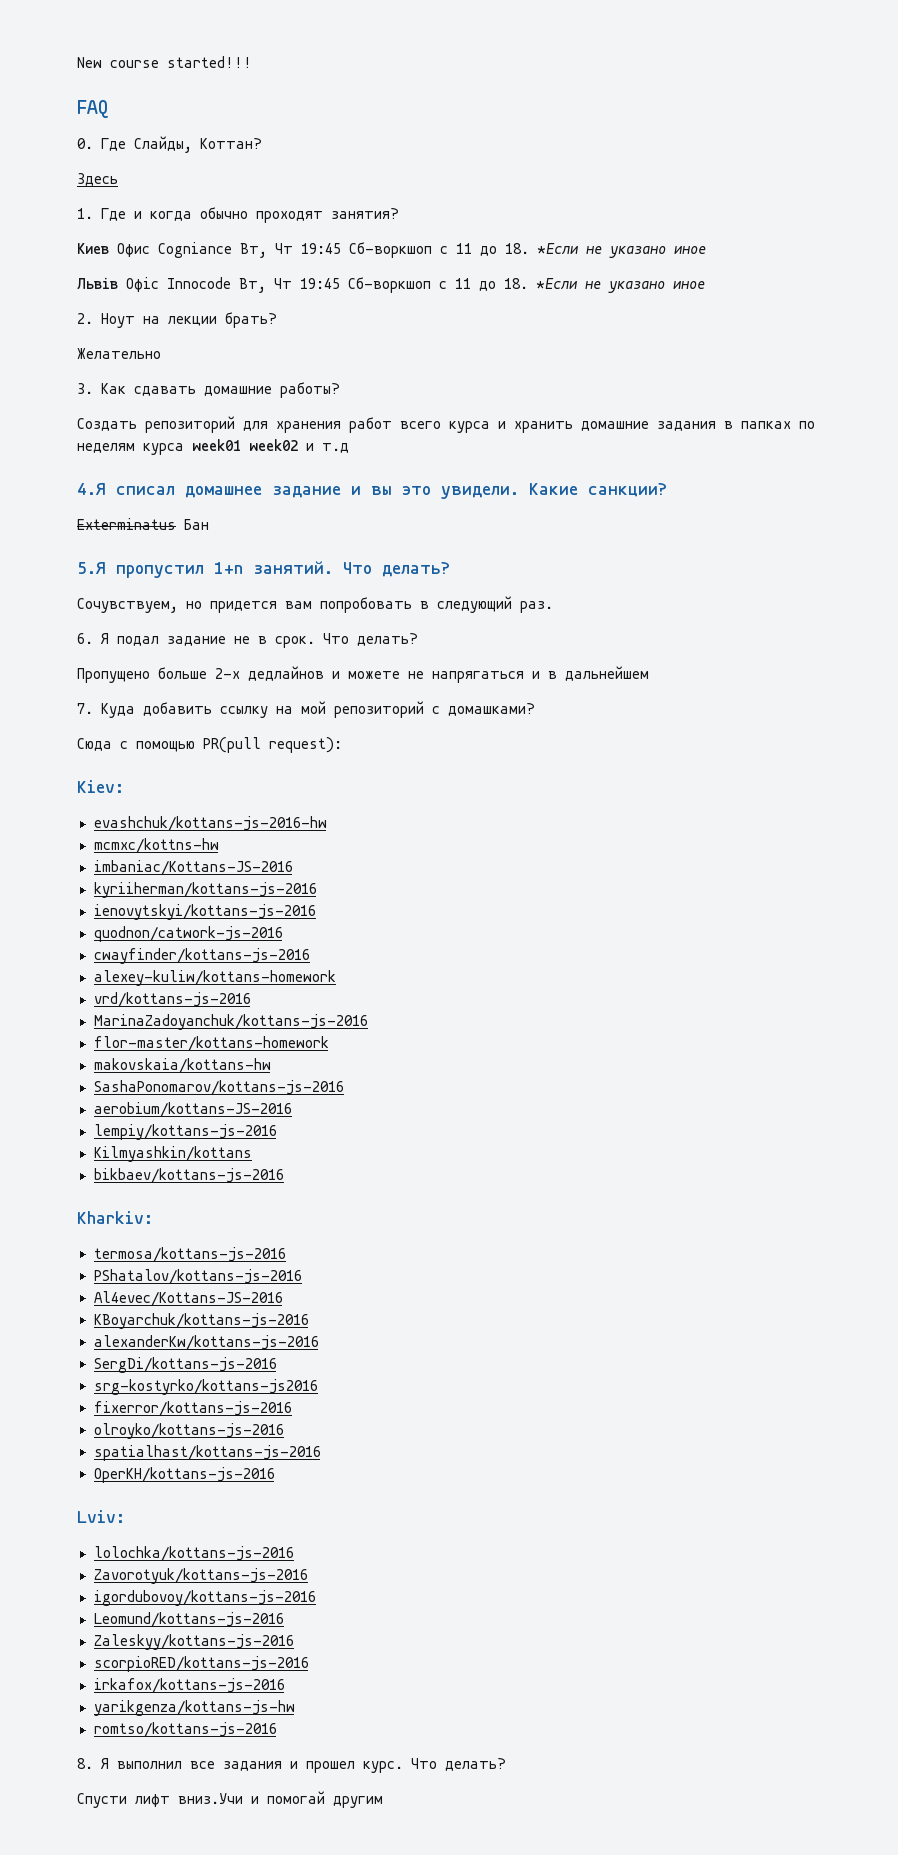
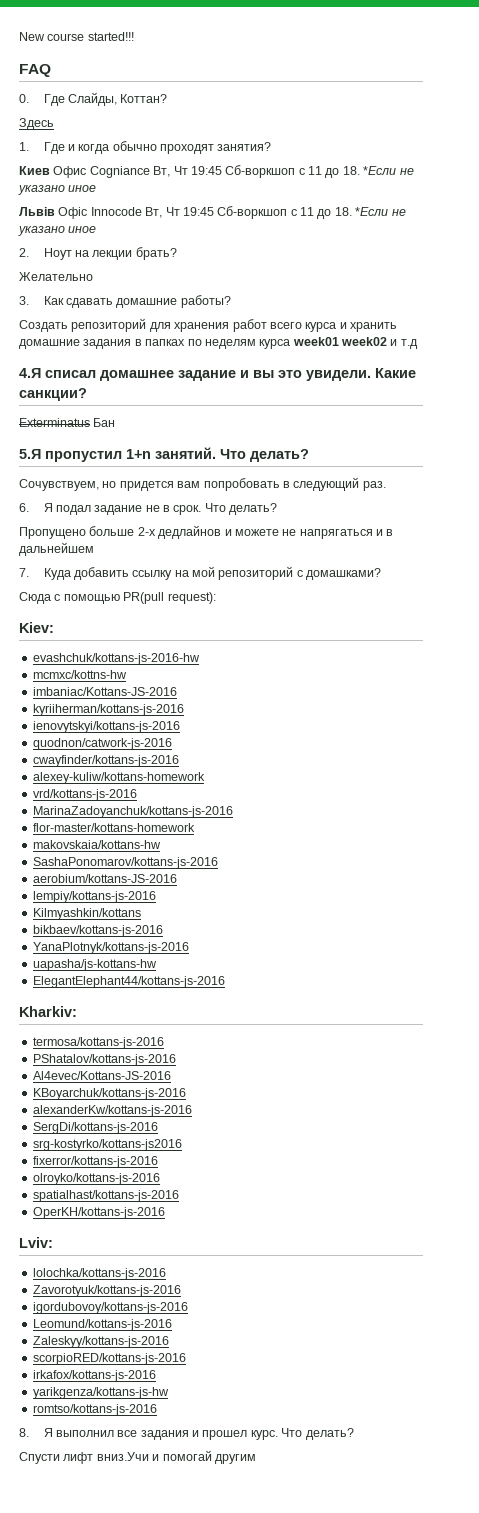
+ YanaPlotnyk/kottans-js-2016
+ uapasha/js-kottans-hw
+ ElegantElephant44/kottans-js-2016

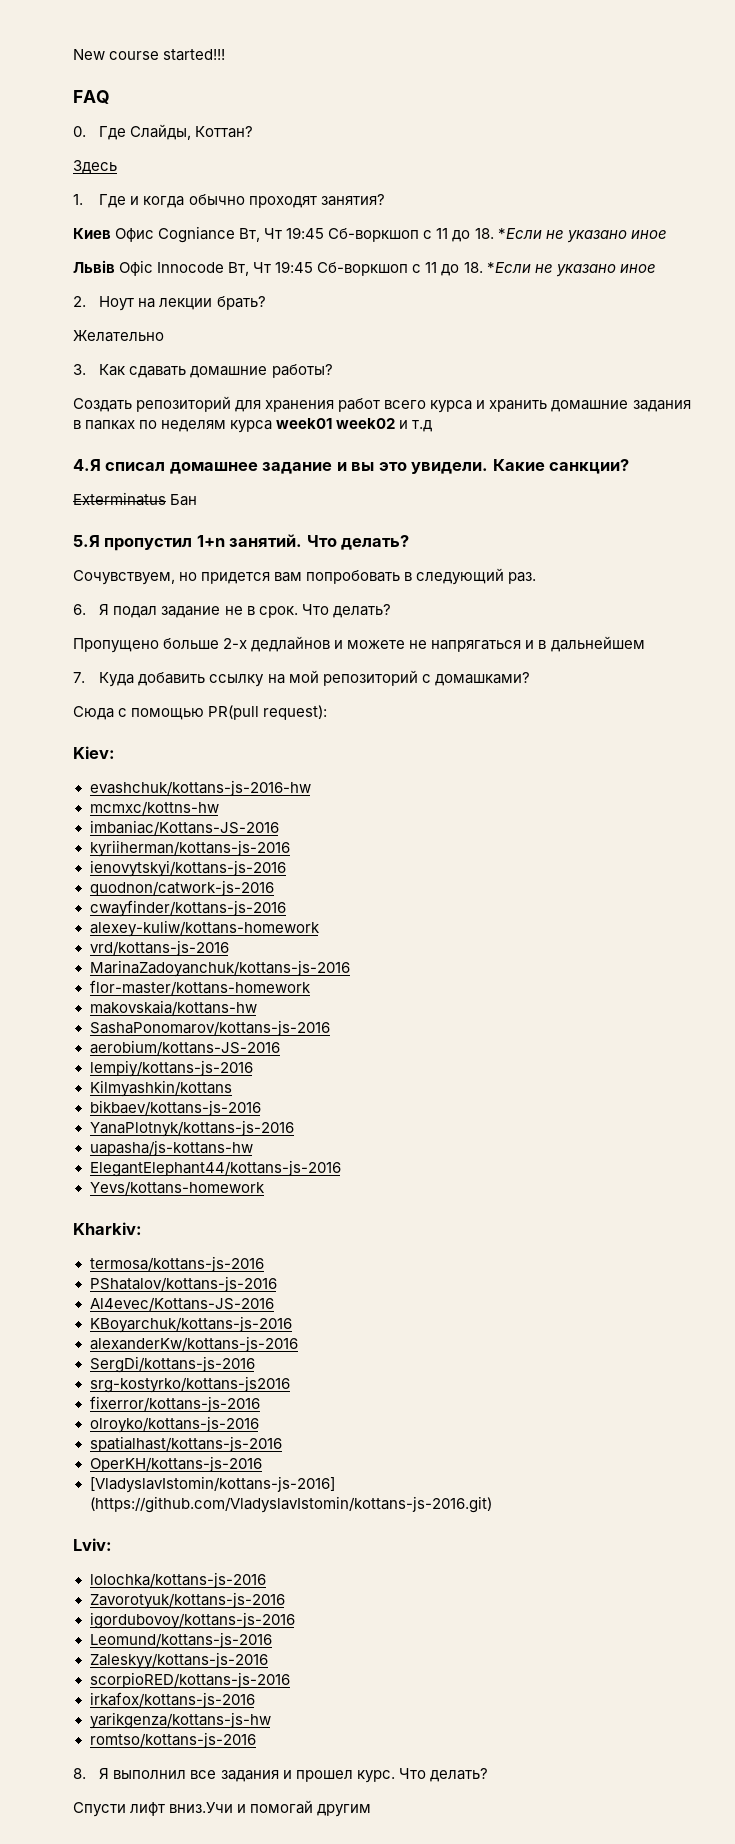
+ Yevs/kottans-homework
+ [VladyslavIstomin/kottans-js-2016] (https://github.com/VladyslavIstomin/kottans-js-2016.git)

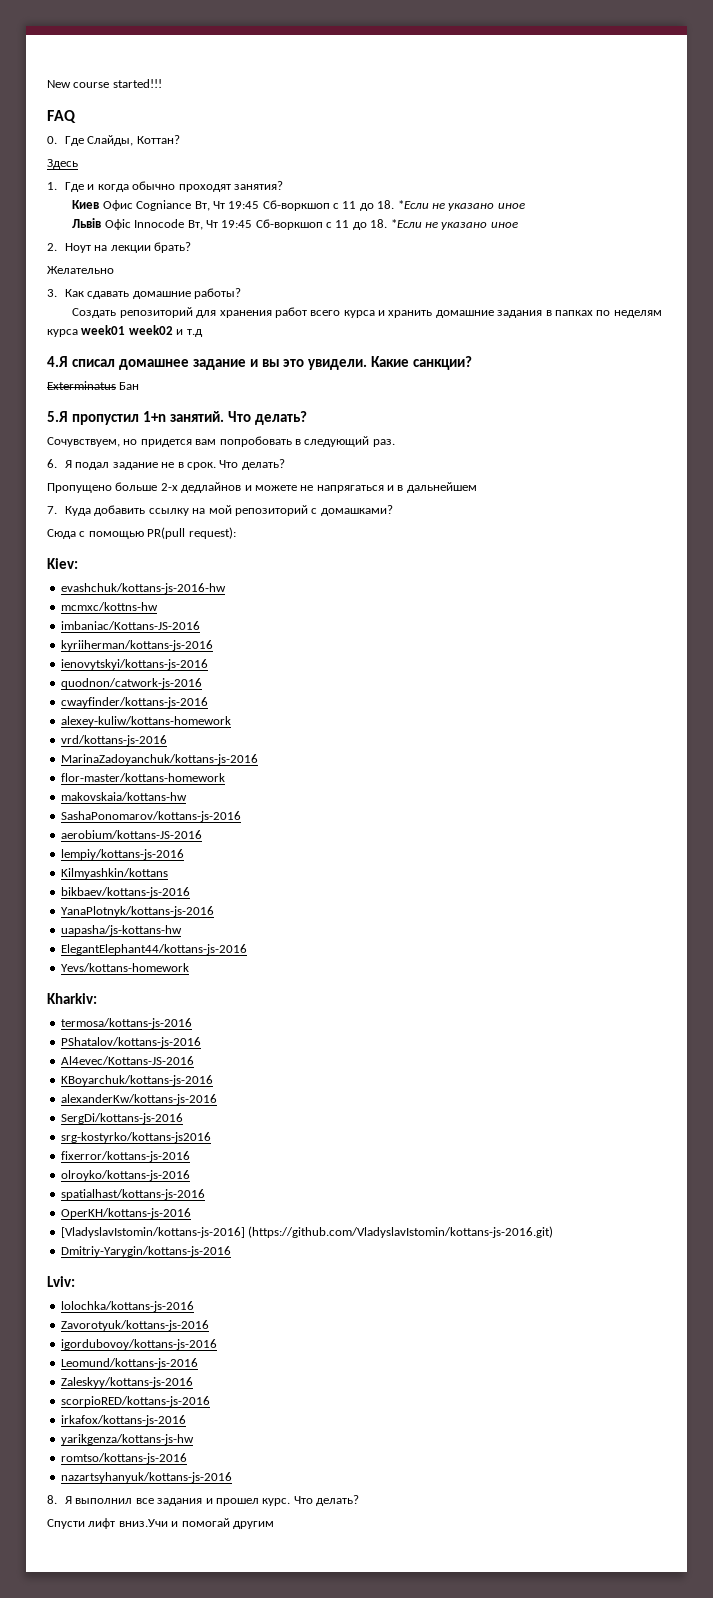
+ Dmitriy-Yarygin/kottans-js-2016
+ nazartsyhanyuk/kottans-js-2016

